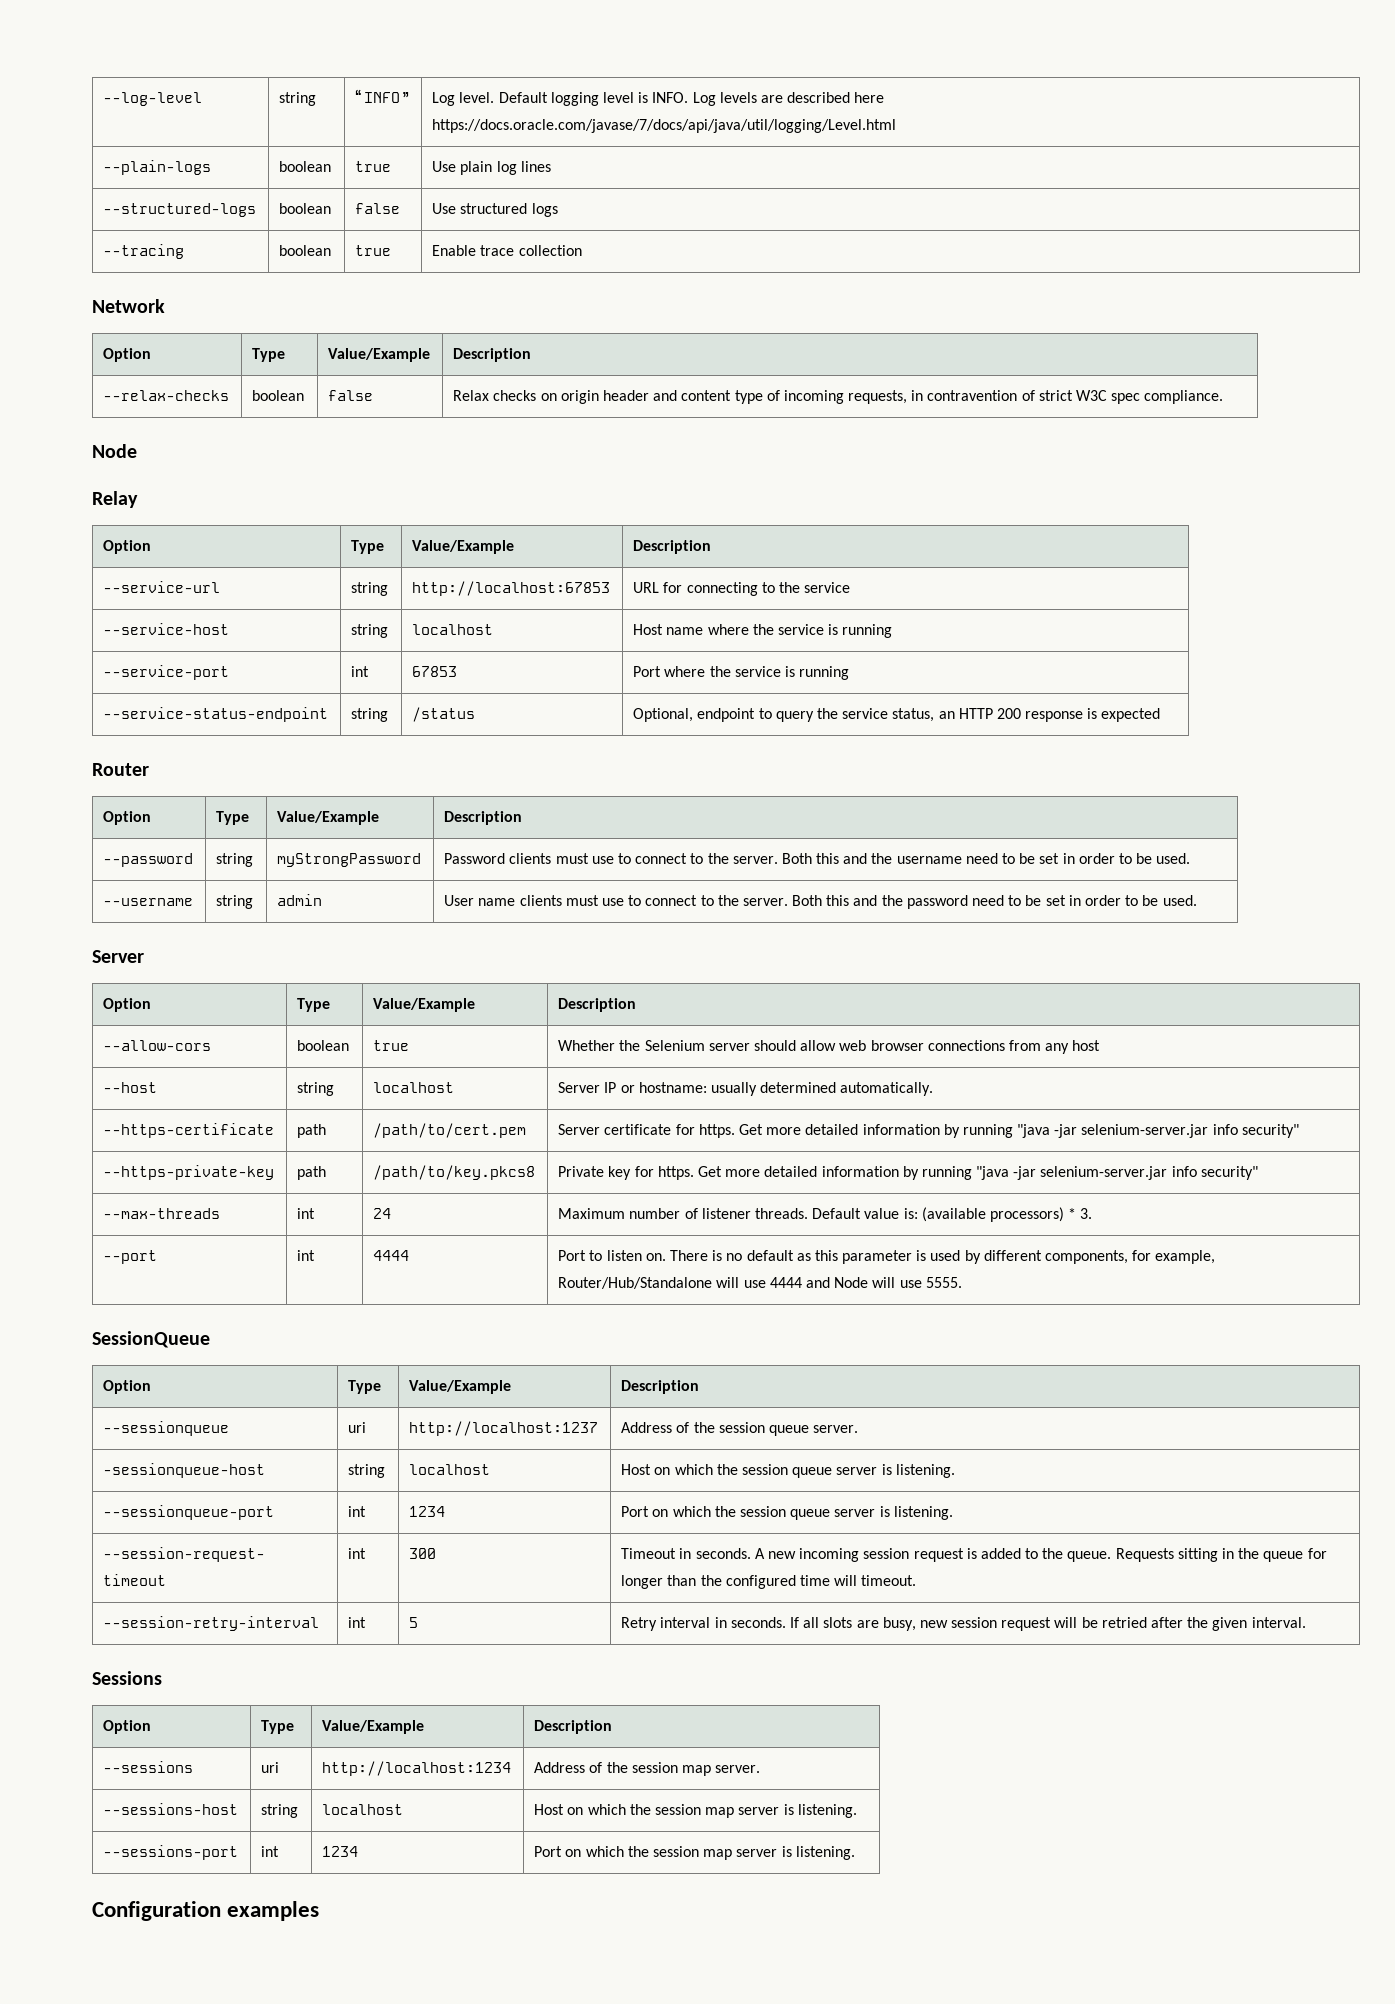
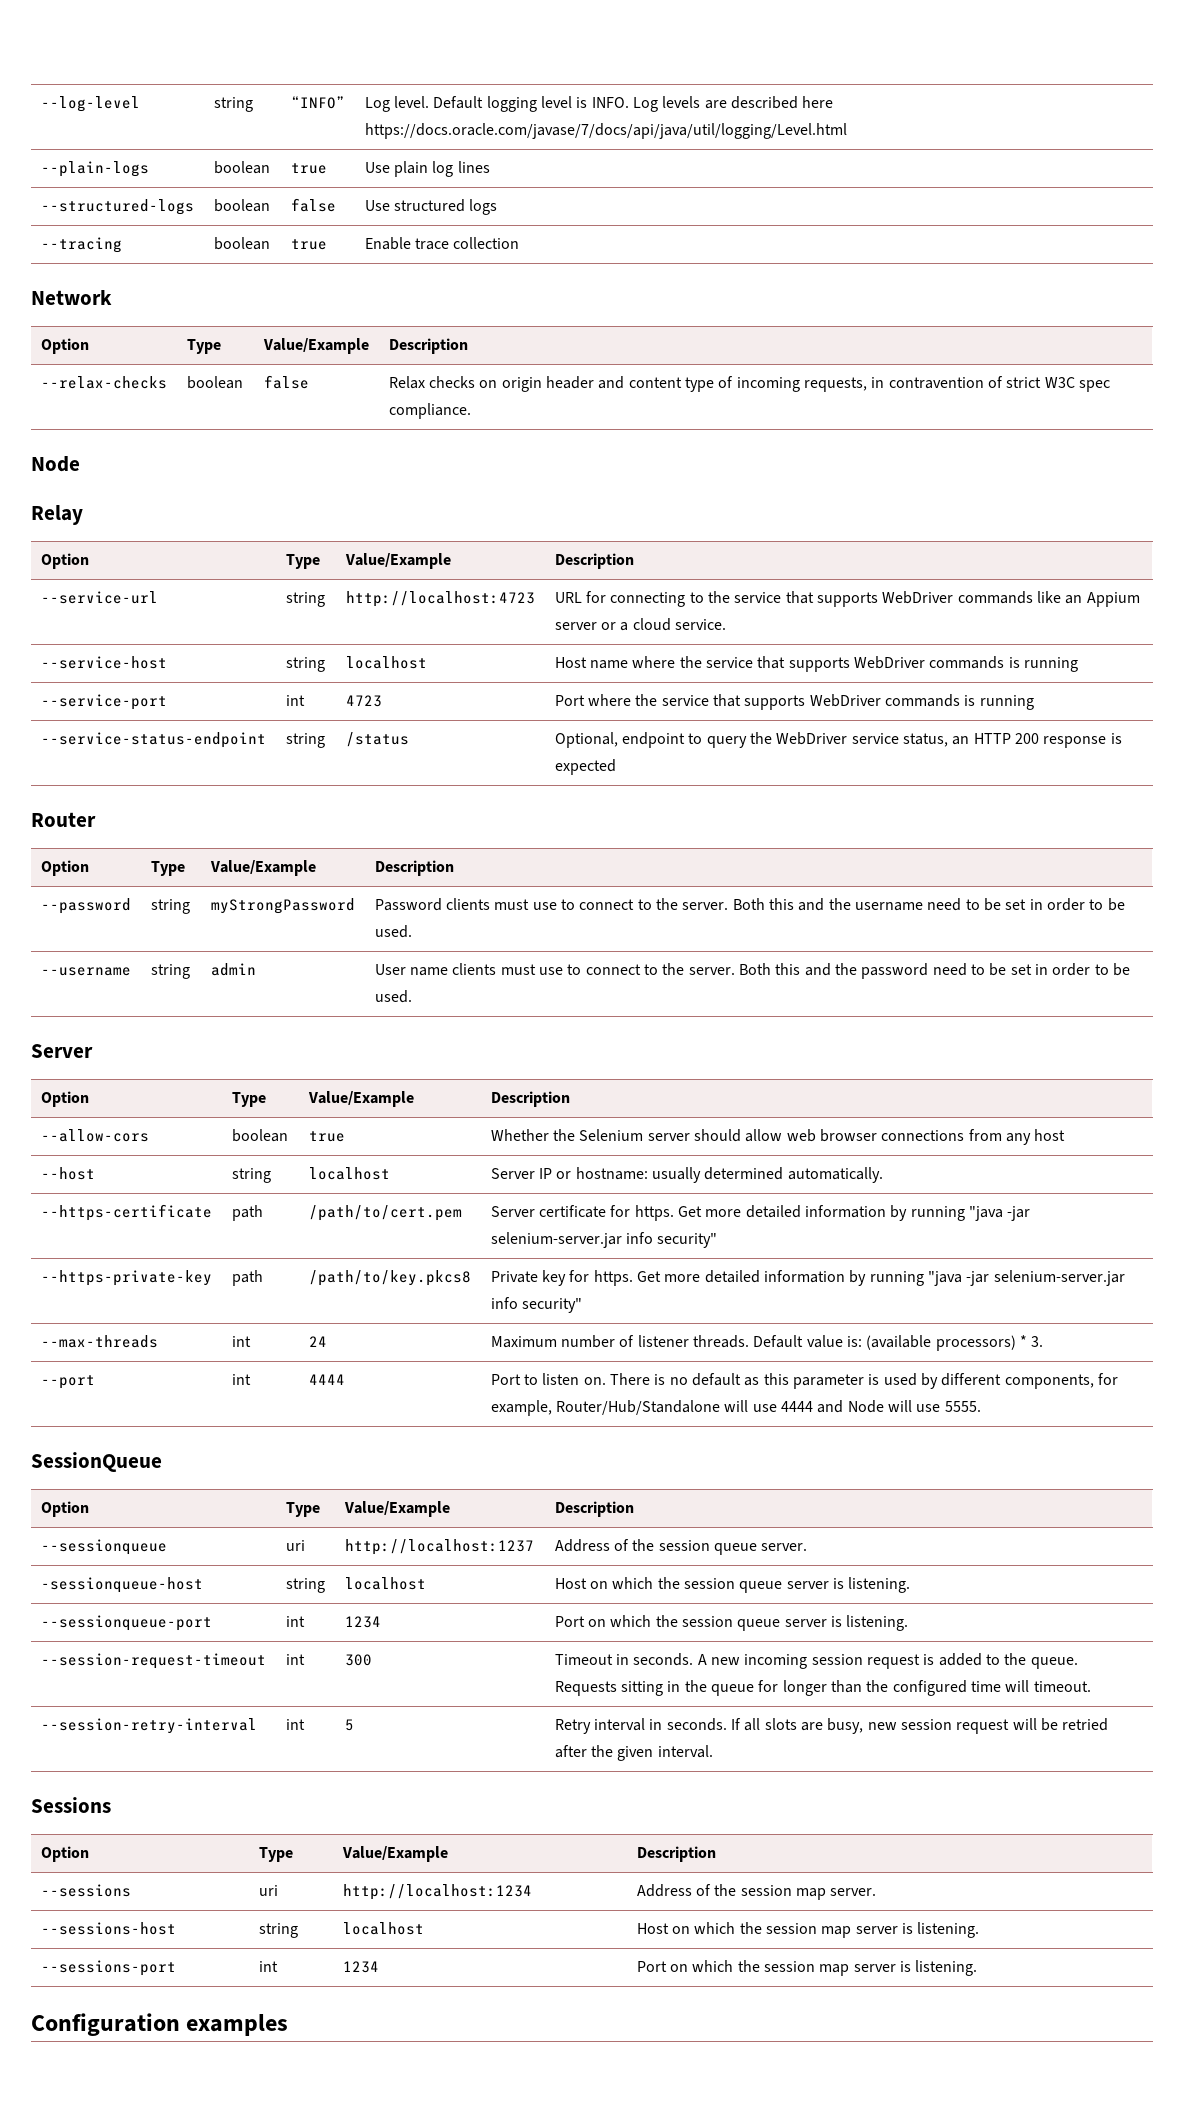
- --service-url | string | http://localhost:67853 | URL for connecting to the service
+ --service-url | string | http://localhost:4723 | URL for connecting to the service that supports WebDriver commands like an Appium server or a cloud service.
- --service-host | string | localhost | Host name where the service is running
+ --service-host | string | localhost | Host name where the service that supports WebDriver commands is running
- --service-port | int | 67853 | Port where the service is running
+ --service-port | int | 4723 | Port where the service that supports WebDriver commands is running
- --service-status-endpoint | string | /status | Optional, endpoint to query the service status, an HTTP 200 response is expected
+ --service-status-endpoint | string | /status | Optional, endpoint to query the WebDriver service status, an HTTP 200 response is expected

